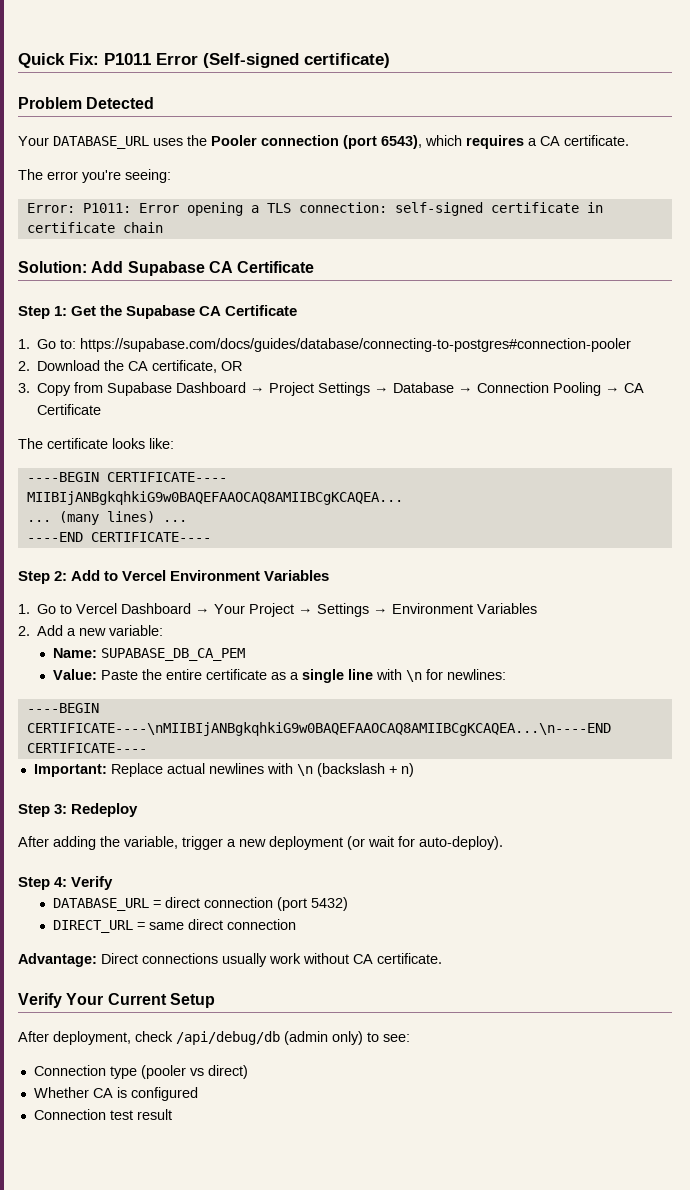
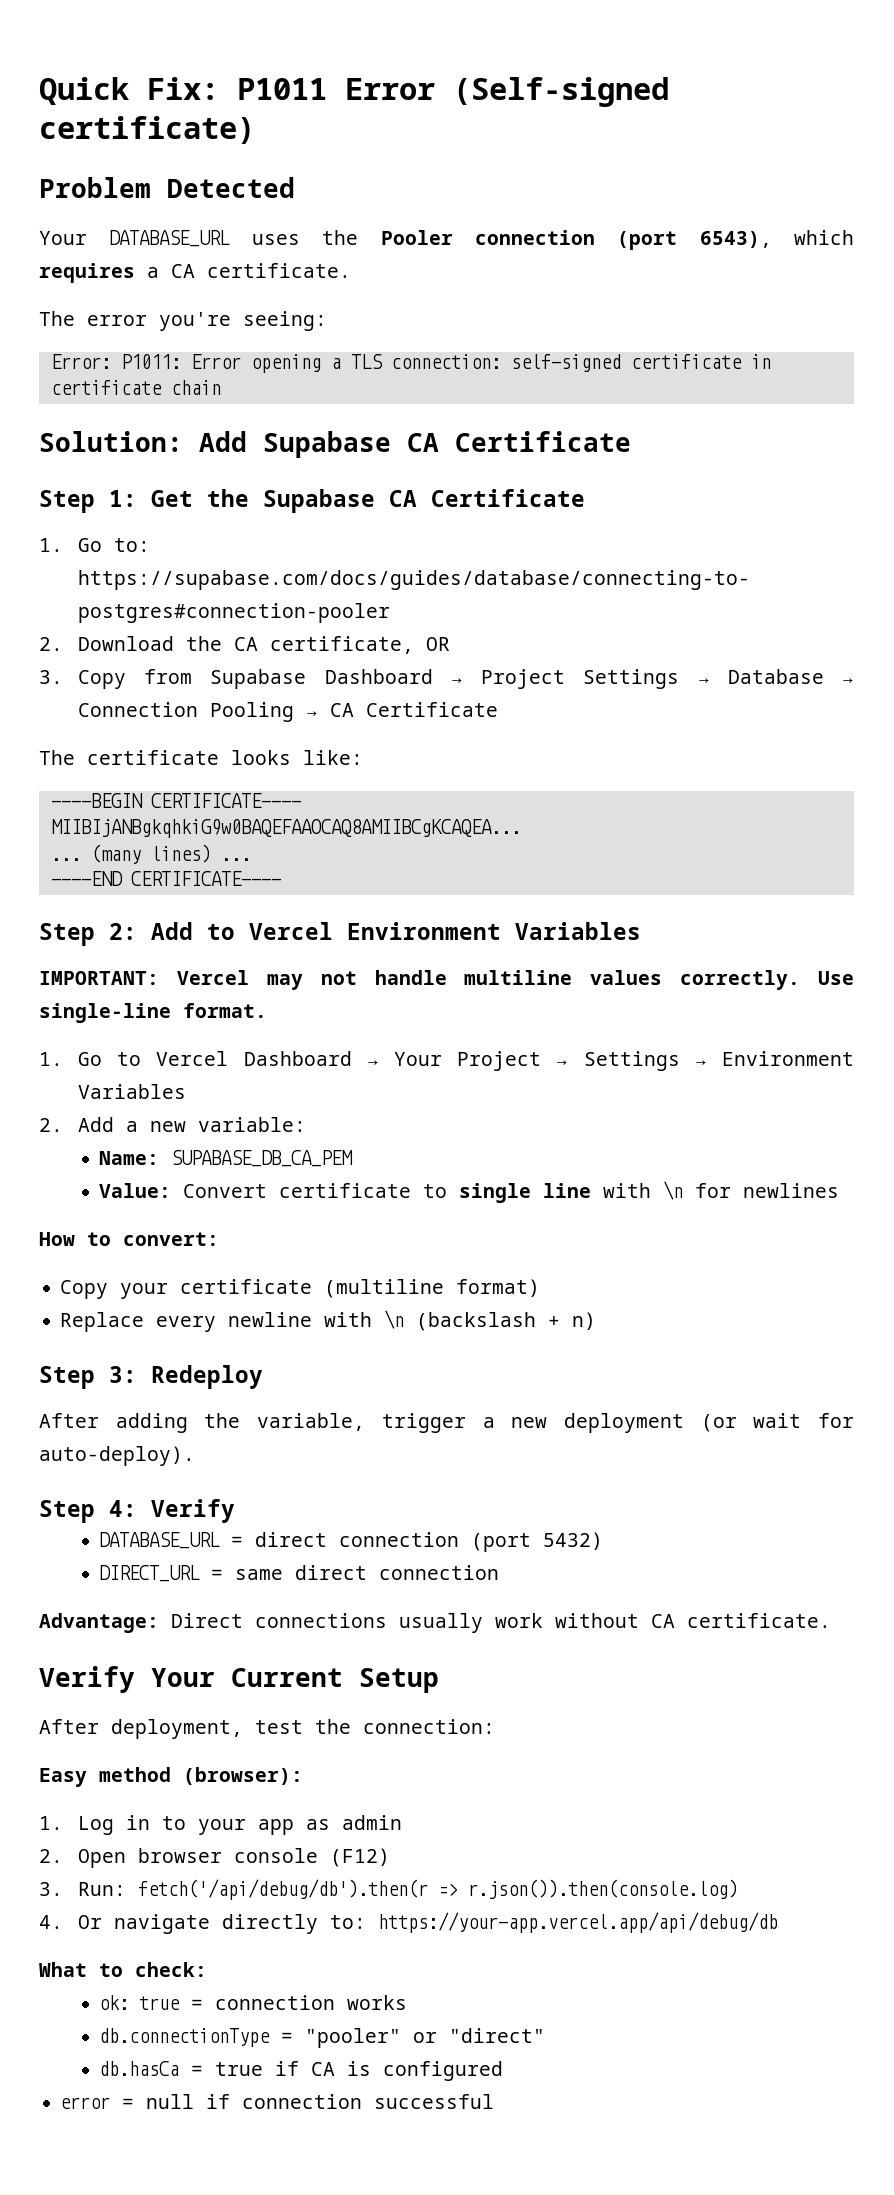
+ IMPORTANT: Vercel may not handle multiline values correctly. Use single-line format.
- Value: Paste the entire certificate as a single line with \n for newlines:
- ----BEGIN CERTIFICATE----\nMIIBIjANBgkqhkiG9w0BAQEFAAOCAQ8AMIIBCgKCAQEA...\n----END CERTIFICATE----
- Important: Replace actual newlines with \n (backslash + n)
+ Value: Convert certificate to single line with \n for newlines
+ How to convert:
+ Copy your certificate (multiline format)
+ Replace every newline with \n (backslash + n)
- After deployment, check /api/debug/db (admin only) to see:
- Connection type (pooler vs direct)
- Whether CA is configured
- Connection test result
+ After deployment, test the connection:
+ Easy method (browser):
+ 1. Log in to your app as admin
+ 2. Open browser console (F12)
+ 3. Run: fetch('/api/debug/db').then(r => r.json()).then(console.log)
+ 4. Or navigate directly to: https://your-app.vercel.app/api/debug/db
+ What to check:
+ ok: true = connection works
+ db.connectionType = "pooler" or "direct"
+ db.hasCa = true if CA is configured
+ error = null if connection successful

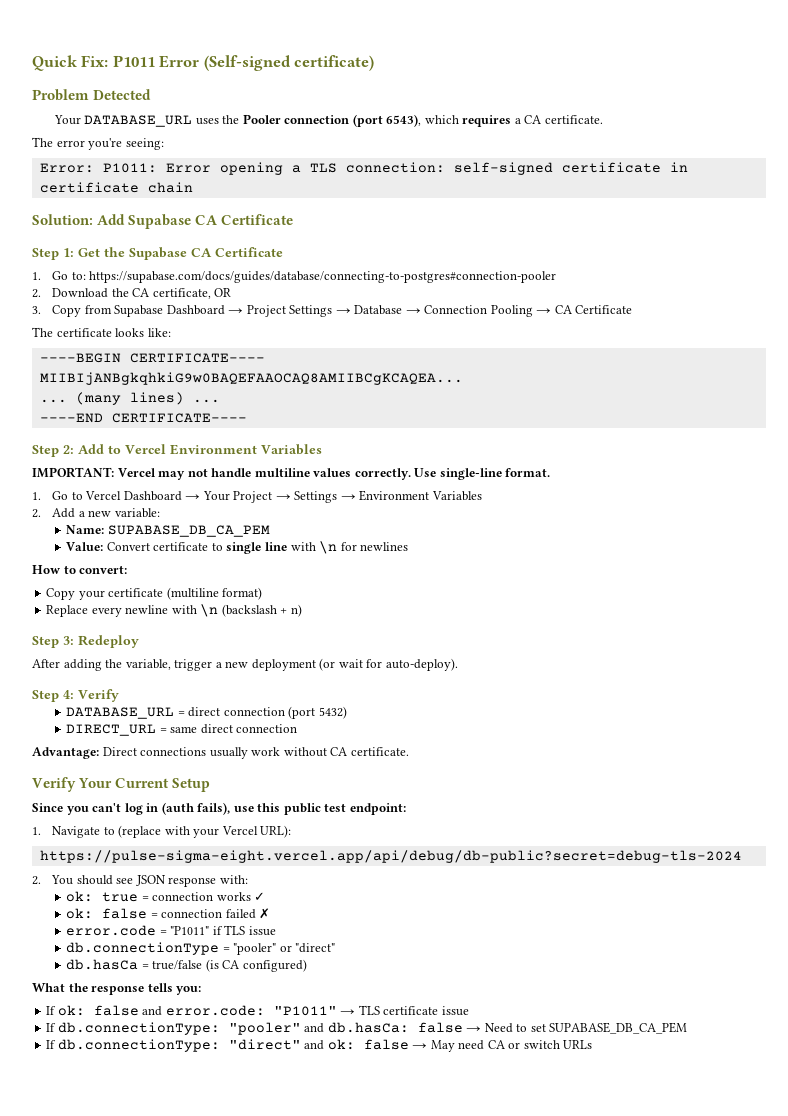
- After deployment, test the connection:
- Easy method (browser):
- 1. Log in to your app as admin
- 2. Open browser console (F12)
- 3. Run: fetch('/api/debug/db').then(r => r.json()).then(console.log)
- 4. Or navigate directly to: https://your-app.vercel.app/api/debug/db
- What to check:
+ Since you can't log in (auth fails), use this public test endpoint:
+ 1. Navigate to (replace with your Vercel URL):
+ https://pulse-sigma-eight.vercel.app/api/debug/db-public?secret=debug-tls-2024
+ 2. You should see JSON response with:
- ok: true = connection works
+ ok: true = connection works ✓
+ ok: false = connection failed ✗
+ error.code = "P1011" if TLS issue
- db.hasCa = true if CA is configured
- error = null if connection successful
+ db.hasCa = true/false (is CA configured)
+ What the response tells you:
+ If ok: false and error.code: "P1011" → TLS certificate issue
+ If db.connectionType: "pooler" and db.hasCa: false → Need to set SUPABASE_DB_CA_PEM
+ If db.connectionType: "direct" and ok: false → May need CA or switch URLs

